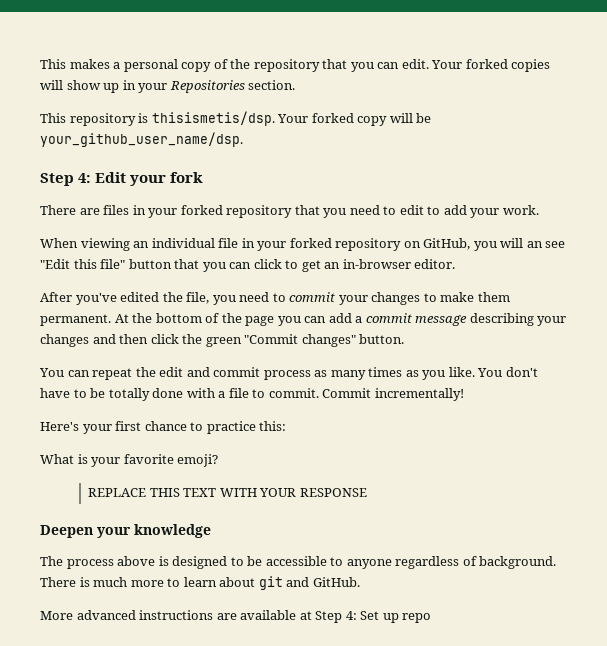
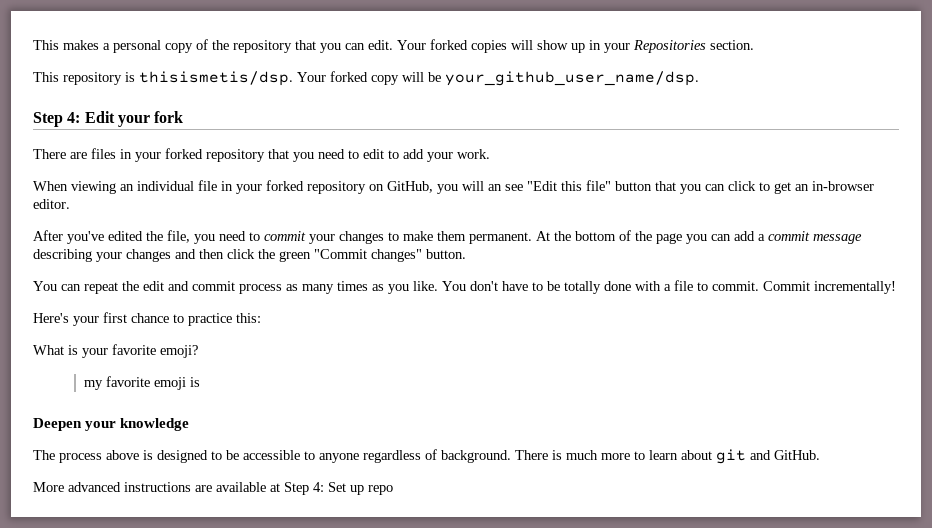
- REPLACE THIS TEXT WITH YOUR RESPONSE
+ my favorite emoji is

